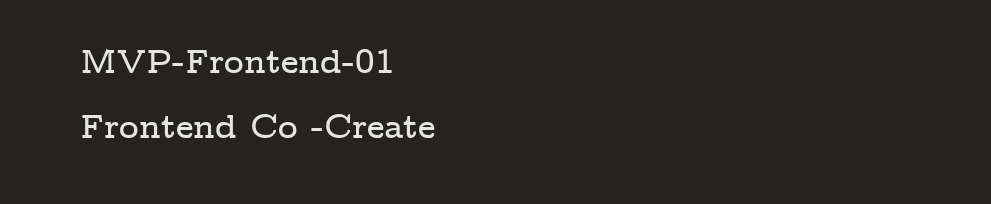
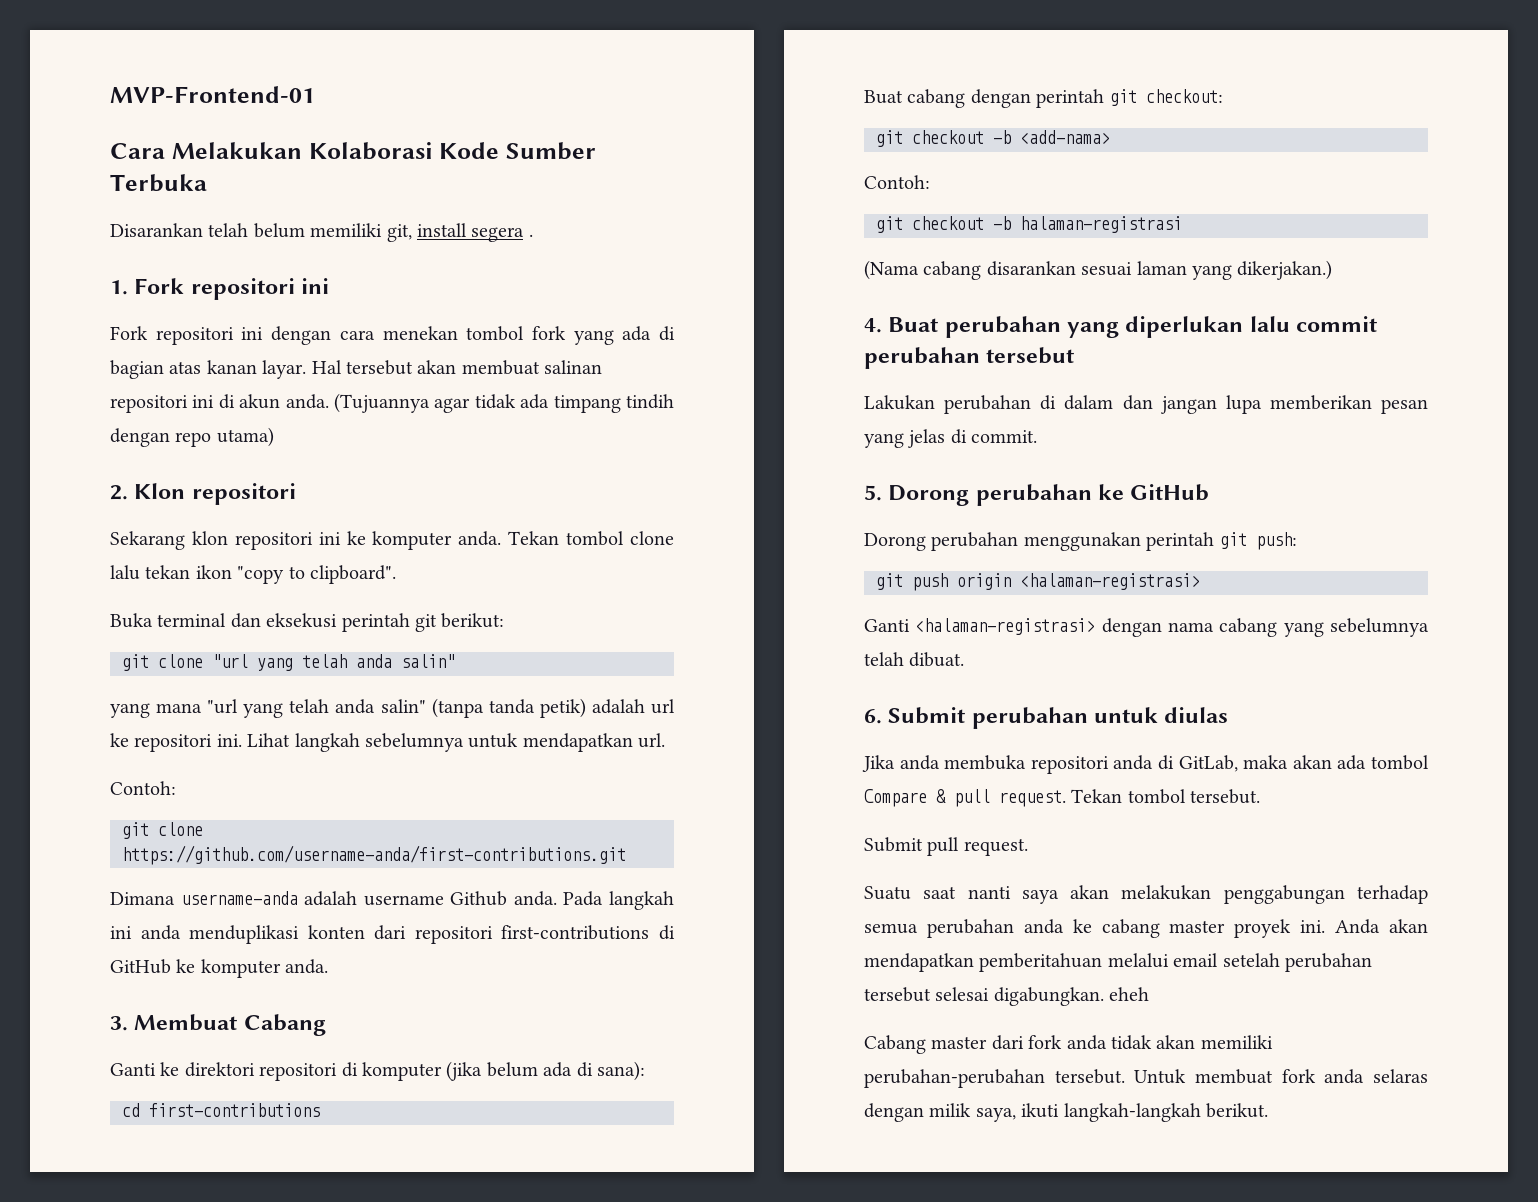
- Frontend Co -Create
+ Cara Melakukan Kolaborasi Kode Sumber Terbuka
+ Disarankan telah belum memiliki git, install segera .
+ 1. Fork repositori ini
+ Fork repositori ini dengan cara menekan tombol fork yang ada di bagian atas kanan layar. Hal tersebut akan membuat salinan repositori ini di akun anda. (Tujuannya agar tidak ada timpang tindih dengan repo utama)
+ 2. Klon repositori
+ Sekarang klon repositori ini ke komputer anda. Tekan tombol clone lalu tekan ikon "copy to clipboard".
+ Buka terminal dan eksekusi perintah git berikut:
+ git clone "url yang telah anda salin"
+ yang mana "url yang telah anda salin" (tanpa tanda petik) adalah url ke repositori ini. Lihat langkah sebelumnya untuk mendapatkan url.
+ Contoh:
+ git clone https://github.com/username-anda/first-contributions.git
+ Dimana username-anda adalah username Github anda. Pada langkah ini anda menduplikasi konten dari repositori first-contributions di GitHub ke komputer anda.
+ 3. Membuat Cabang
+ Ganti ke direktori repositori di komputer (jika belum ada di sana):
+ cd first-contributions
+ Buat cabang dengan perintah git checkout:
+ git checkout -b <add-nama>
+ Contoh:
+ git checkout -b halaman-registrasi
+ (Nama cabang disarankan sesuai laman yang dikerjakan.)
+ 4. Buat perubahan yang diperlukan lalu commit perubahan tersebut
+ Lakukan perubahan di dalam dan jangan lupa memberikan pesan yang jelas di commit.
+ 5. Dorong perubahan ke GitHub
+ Dorong perubahan menggunakan perintah git push:
+ git push origin <halaman-registrasi>
+ Ganti <halaman-registrasi> dengan nama cabang yang sebelumnya telah dibuat.
+ 6. Submit perubahan untuk diulas
+ Jika anda membuka repositori anda di GitLab, maka akan ada tombol Compare & pull request. Tekan tombol tersebut.
+ Submit pull request.
+ Suatu saat nanti saya akan melakukan penggabungan terhadap semua perubahan anda ke cabang master proyek ini. Anda akan mendapatkan pemberitahuan melalui email setelah perubahan tersebut selesai digabungkan. eheh
+ Cabang master dari fork anda tidak akan memiliki perubahan-perubahan tersebut. Untuk membuat fork anda selaras dengan milik saya, ikuti langkah-langkah berikut.

